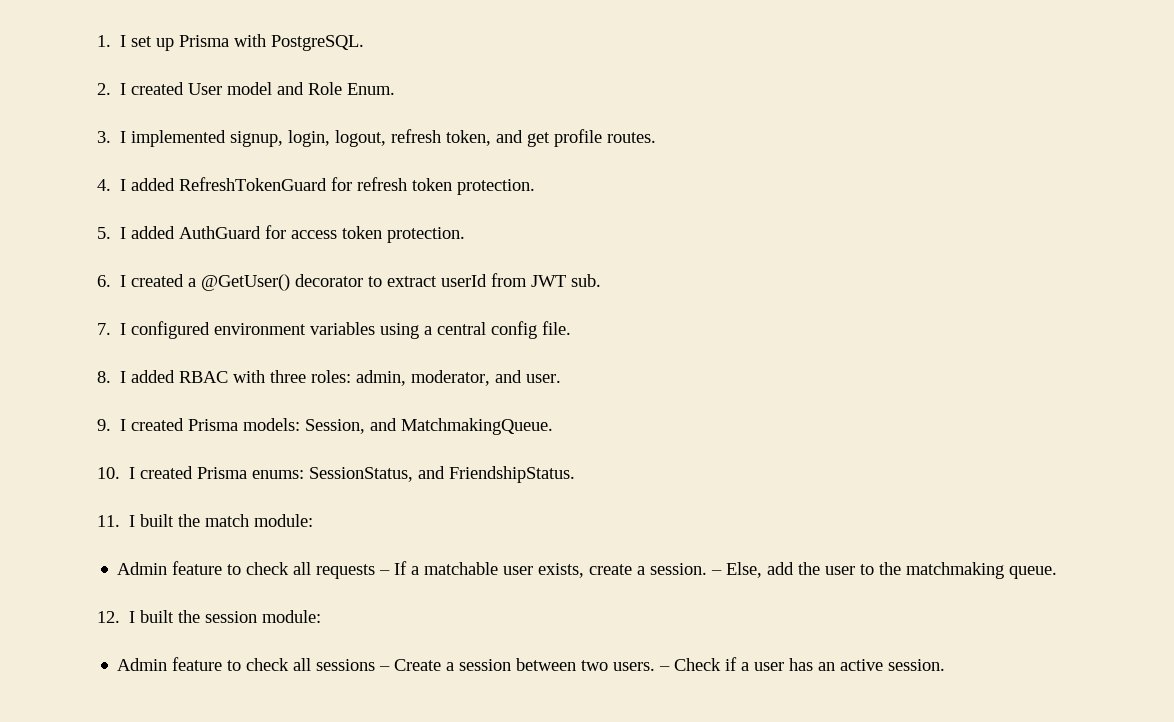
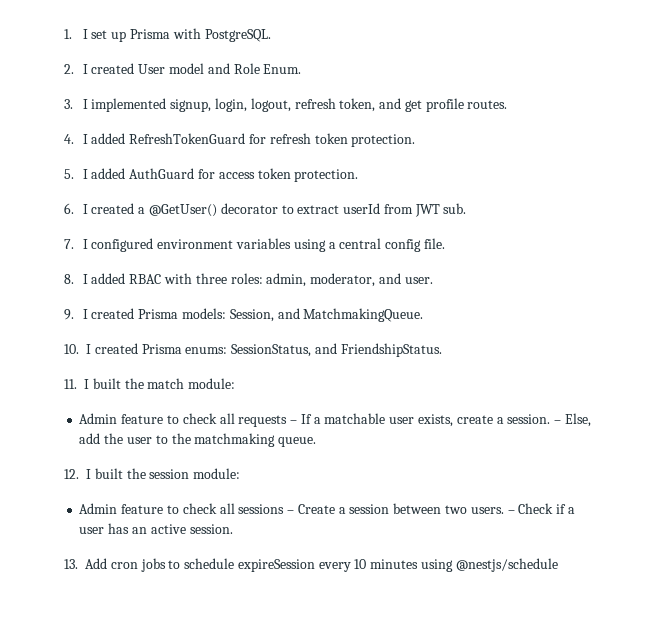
+ 13. Add cron jobs to schedule expireSession every 10 minutes using @nestjs/schedule

